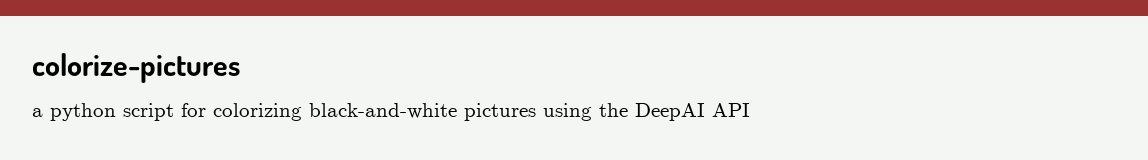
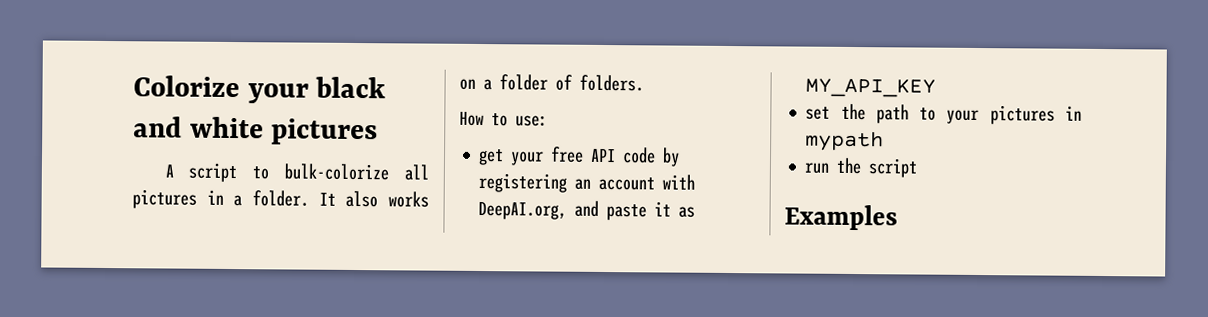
- colorize-pictures
- a python script for colorizing black-and-white pictures using the DeepAI API
+ Colorize your black and white pictures
+ A script to bulk-colorize all pictures in a folder. It also works on a folder of folders.
+ How to use:
+ get your free API code by registering an account with DeepAI.org, and paste it as MY_API_KEY
+ set the path to your pictures in mypath
+ run the script
+ Examples

